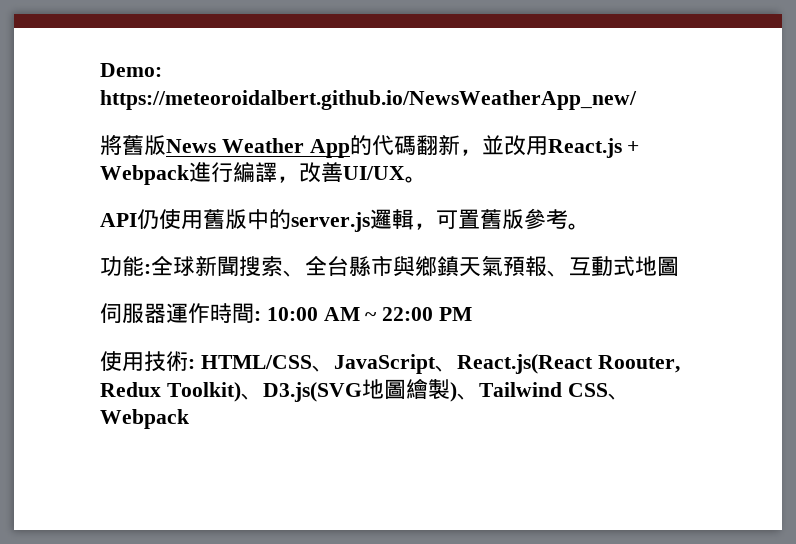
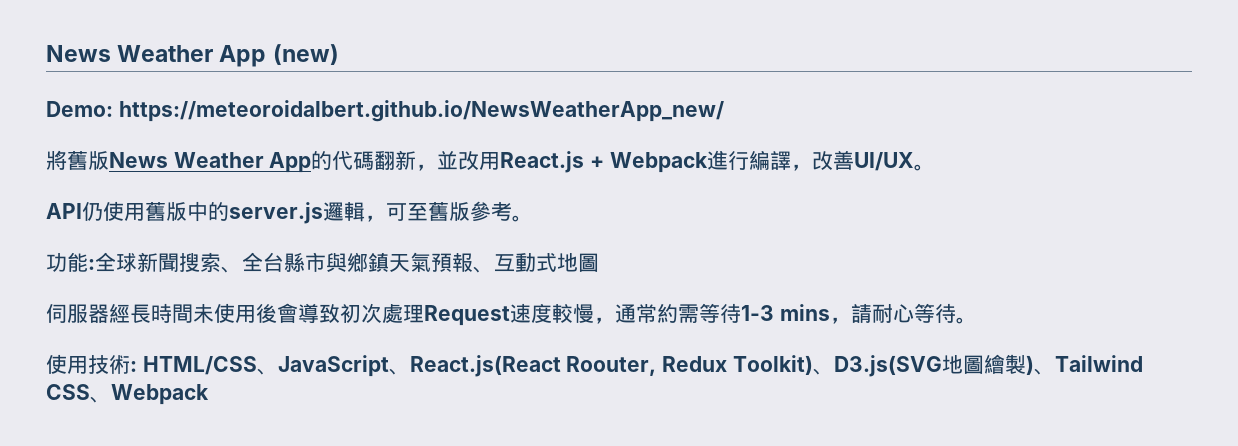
+ News Weather App (new)
- API仍使用舊版中的server.js邏輯，可置舊版參考。
+ API仍使用舊版中的server.js邏輯，可至舊版參考。
- 伺服器運作時間: 10:00 AM ~ 22:00 PM
+ 伺服器經長時間未使用後會導致初次處理Request速度較慢，通常約需等待1-3 mins，請耐心等待。

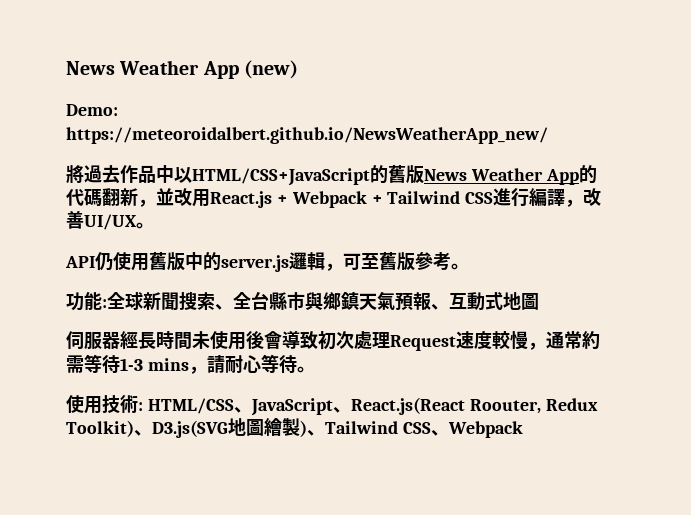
- 將舊版News Weather App的代碼翻新，並改用React.js + Webpack進行編譯，改善UI/UX。
+ 將過去作品中以HTML/CSS+JavaScript的舊版News Weather App的代碼翻新，並改用React.js + Webpack + Tailwind CSS進行編譯，改善UI/UX。

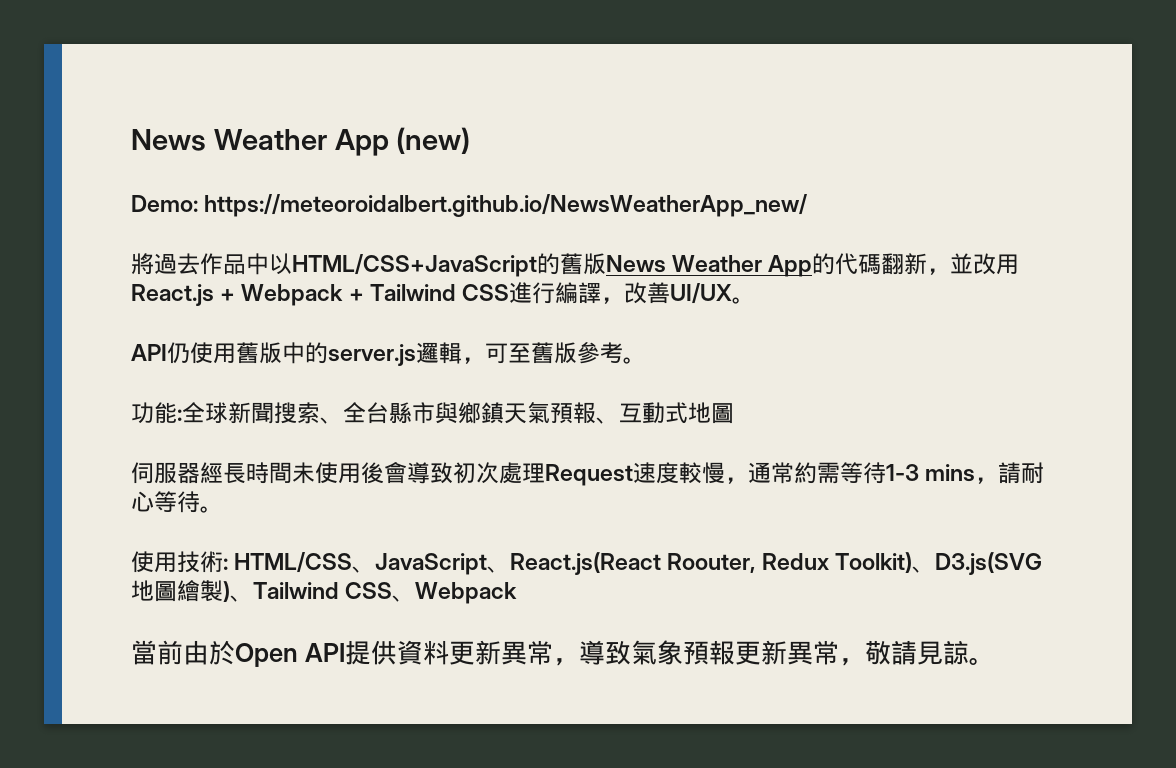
+ 當前由於Open API提供資料更新異常，導致氣象預報更新異常，敬請見諒。

